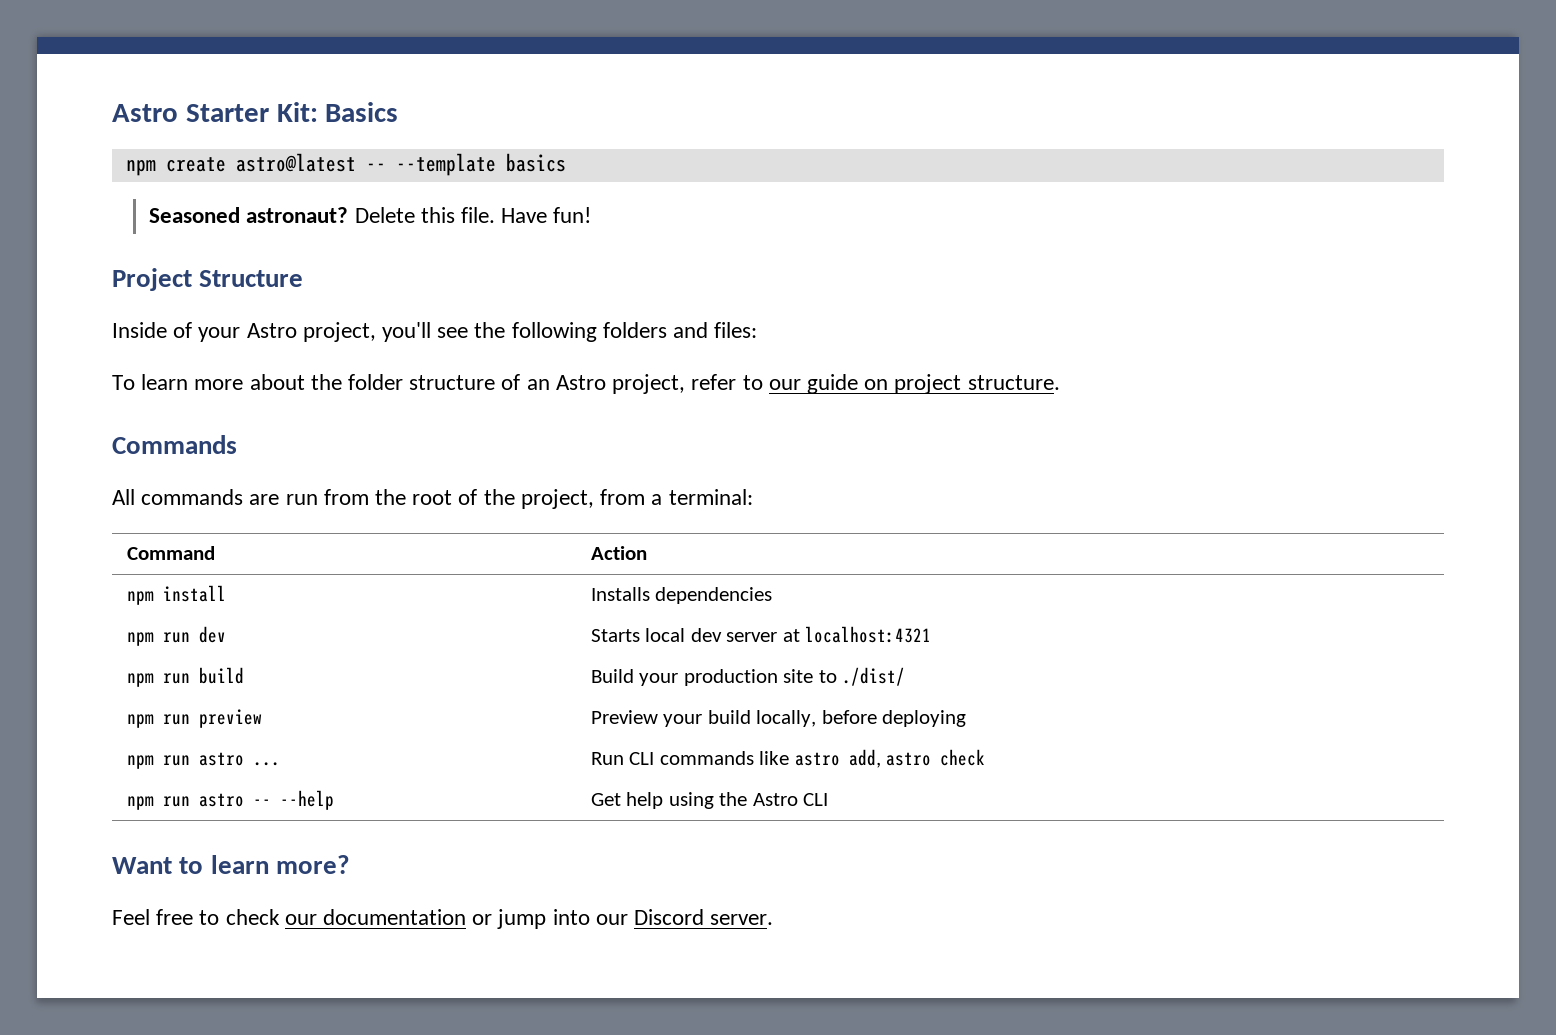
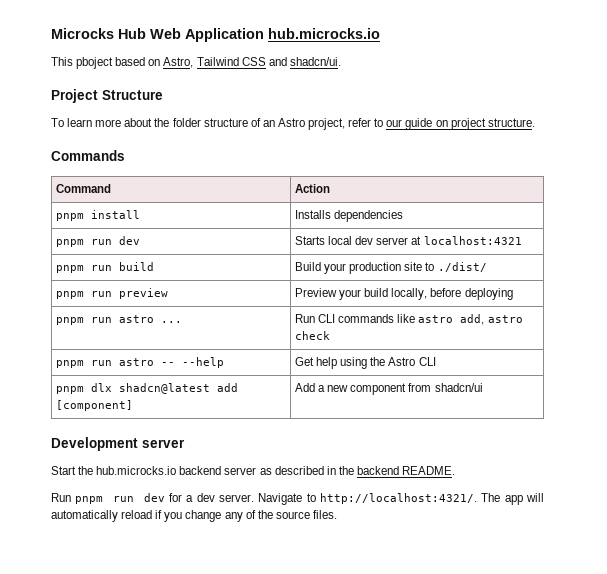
- Astro Starter Kit: Basics
- npm create astro@latest -- --template basics
- Seasoned astronaut? Delete this file. Have fun!
+ Microcks Hub Web Application hub.microcks.io
+ This pboject based on Astro, Tailwind CSS and shadcn/ui.
  Project Structure
- Inside of your Astro project, you'll see the following folders and files:
- All commands are run from the root of the project, from a terminal:
- npm install | Installs dependencies
+ pnpm install | Installs dependencies
- npm run dev | Starts local dev server at localhost:4321
+ pnpm run dev | Starts local dev server at localhost:4321
- npm run build | Build your production site to ./dist/
+ pnpm run build | Build your production site to ./dist/
- npm run preview | Preview your build locally, before deploying
+ pnpm run preview | Preview your build locally, before deploying
- npm run astro ... | Run CLI commands like astro add, astro check
+ pnpm run astro ... | Run CLI commands like astro add, astro check
- npm run astro -- --help | Get help using the Astro CLI
+ pnpm run astro -- --help | Get help using the Astro CLI
- Want to learn more?
- Feel free to check our documentation or jump into our Discord server.
+ pnpm dlx shadcn@latest add [component] | Add a new component from shadcn/ui
+ Development server
+ Start the hub.microcks.io backend server as described in the backend README.
+ Run pnpm run dev for a dev server. Navigate to http://localhost:4321/. The app will automatically reload if you change any of the source files.

